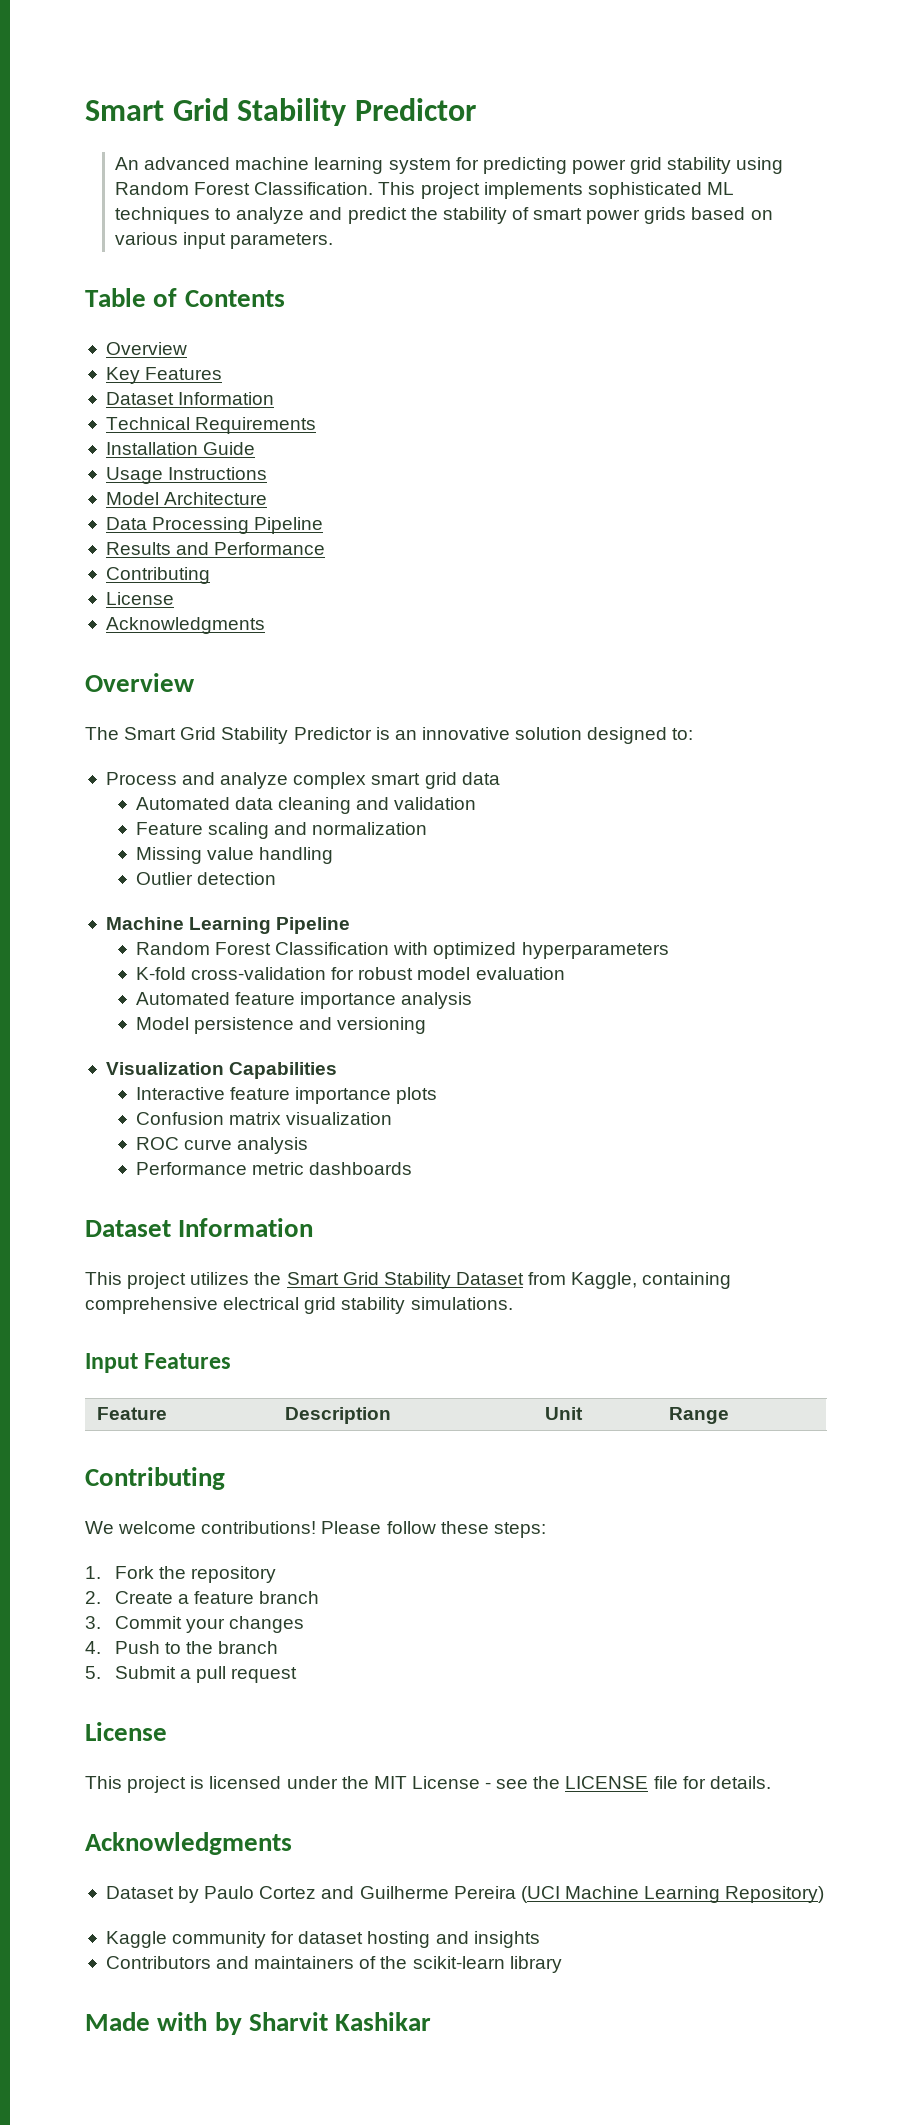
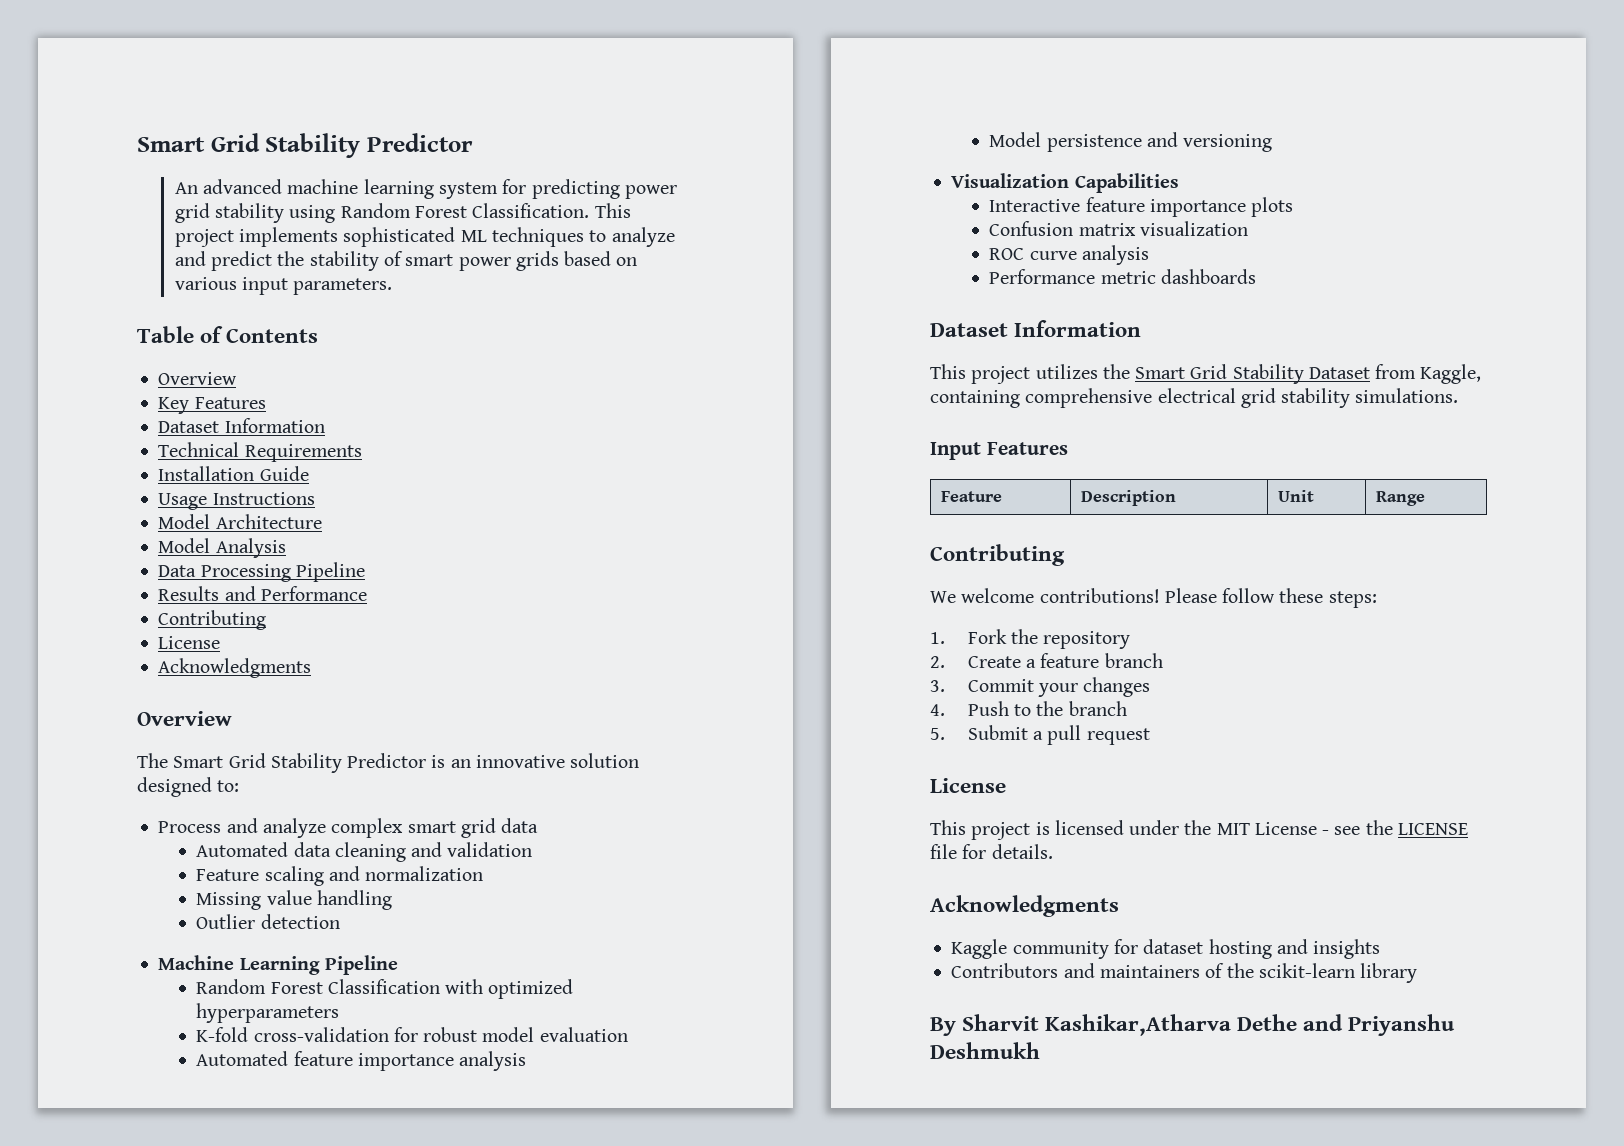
+ Model Analysis
- Dataset by Paulo Cortez and Guilherme Pereira (UCI Machine Learning Repository)
- Made with by Sharvit Kashikar
+ By Sharvit Kashikar,Atharva Dethe and Priyanshu Deshmukh

